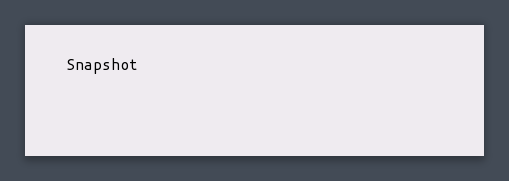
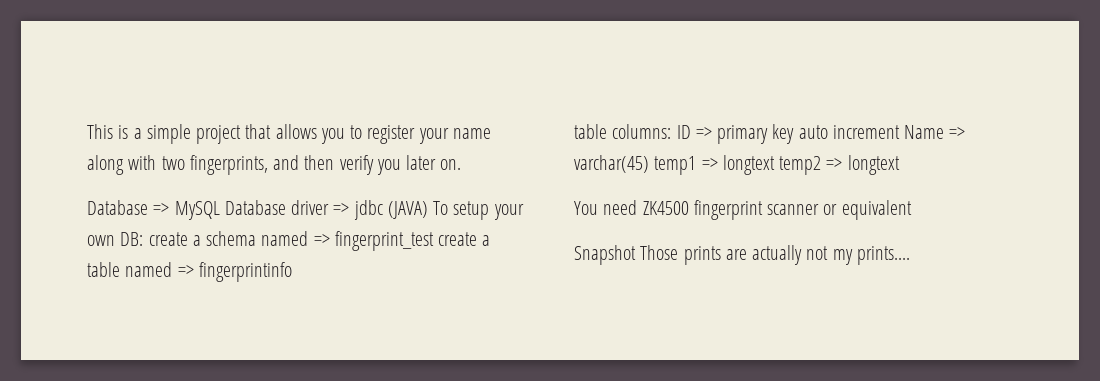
- Snapshot
+ This is a simple project that allows you to register your name along with two fingerprints, and then verify you later on.
+ Database => MySQL Database driver => jdbc (JAVA) To setup your own DB: create a schema named => fingerprint_test create a table named => fingerprintinfo
+ table columns: ID => primary key auto increment Name => varchar(45) temp1 => longtext temp2 => longtext
+ You need ZK4500 fingerprint scanner or equivalent
+ Snapshot Those prints are actually not my prints....

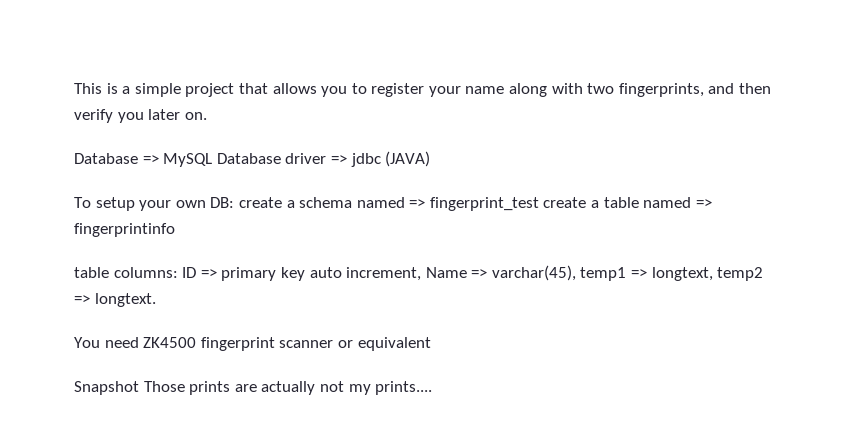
- Database => MySQL Database driver => jdbc (JAVA) To setup your own DB: create a schema named => fingerprint_test create a table named => fingerprintinfo
+ Database => MySQL Database driver => jdbc (JAVA)
+ To setup your own DB: create a schema named => fingerprint_test create a table named => fingerprintinfo
- table columns: ID => primary key auto increment Name => varchar(45) temp1 => longtext temp2 => longtext
+ table columns: ID => primary key auto increment, Name => varchar(45), temp1 => longtext, temp2 => longtext.

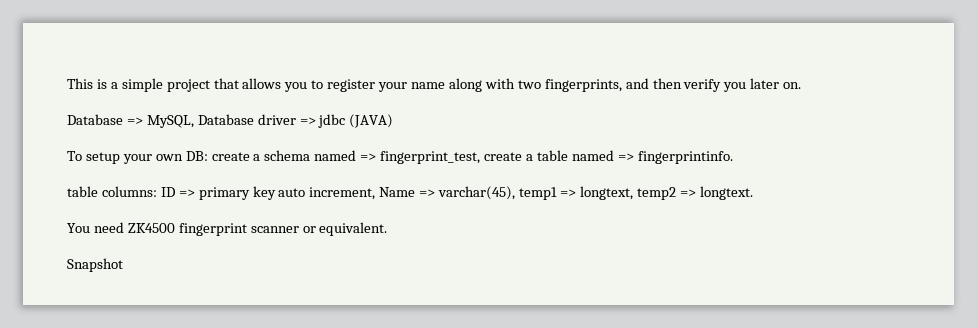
- Database => MySQL Database driver => jdbc (JAVA)
+ Database => MySQL, Database driver => jdbc (JAVA)
- To setup your own DB: create a schema named => fingerprint_test create a table named => fingerprintinfo
+ To setup your own DB: create a schema named => fingerprint_test, create a table named => fingerprintinfo.
- You need ZK4500 fingerprint scanner or equivalent
+ You need ZK4500 fingerprint scanner or equivalent.
- Snapshot Those prints are actually not my prints....
+ Snapshot

